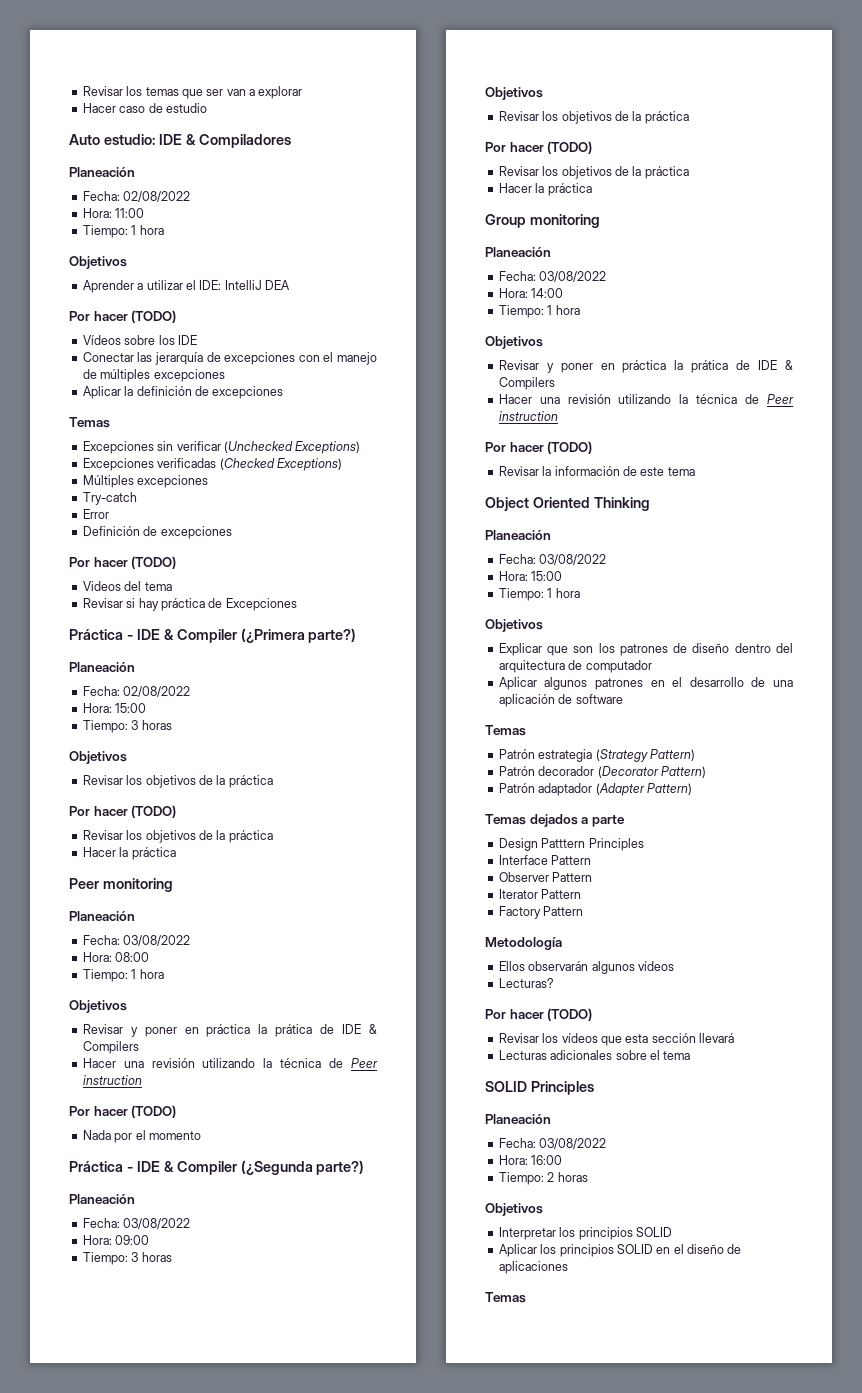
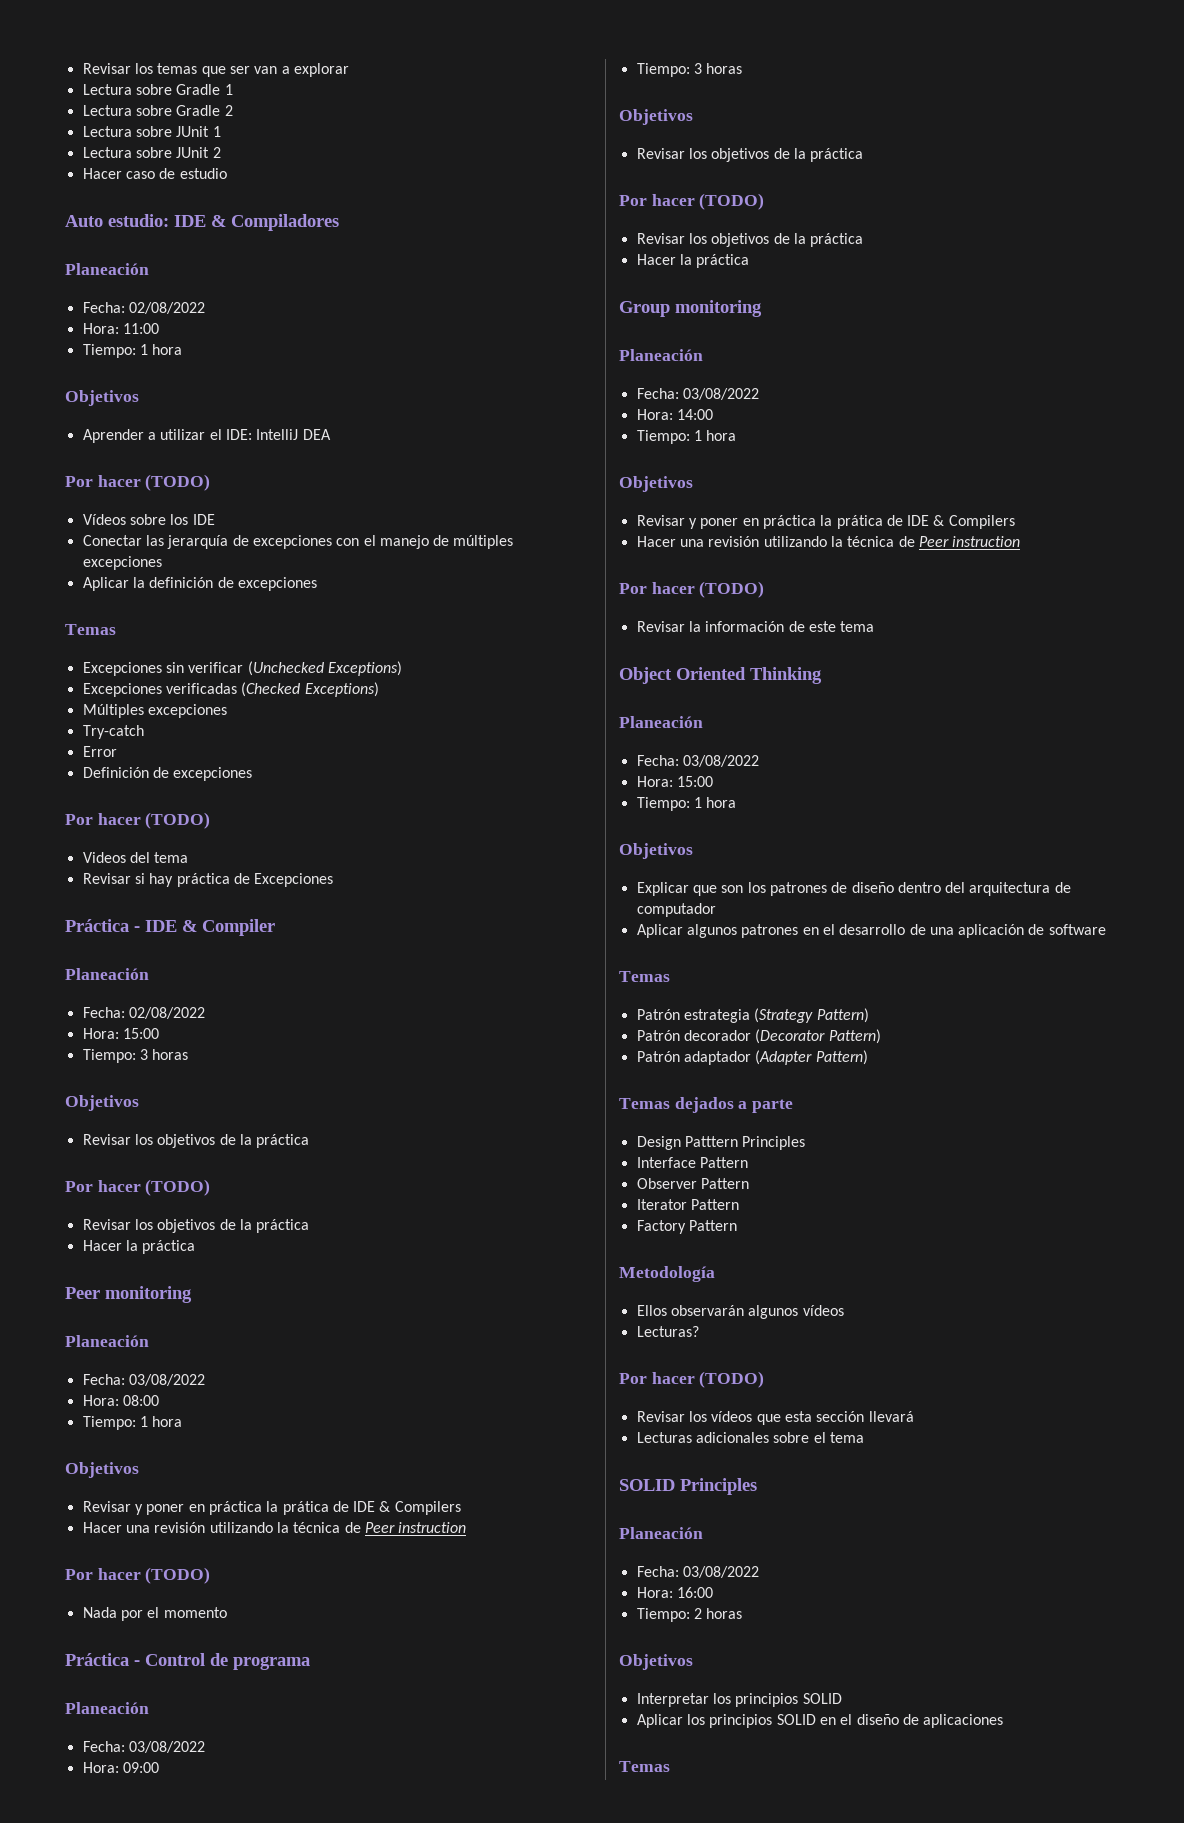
+ Lectura sobre Gradle 1
+ Lectura sobre Gradle 2
+ Lectura sobre JUnit 1
+ Lectura sobre JUnit 2
- Práctica - IDE & Compiler (¿Primera parte?)
+ Práctica - IDE & Compiler
- Práctica - IDE & Compiler (¿Segunda parte?)
+ Práctica - Control de programa

